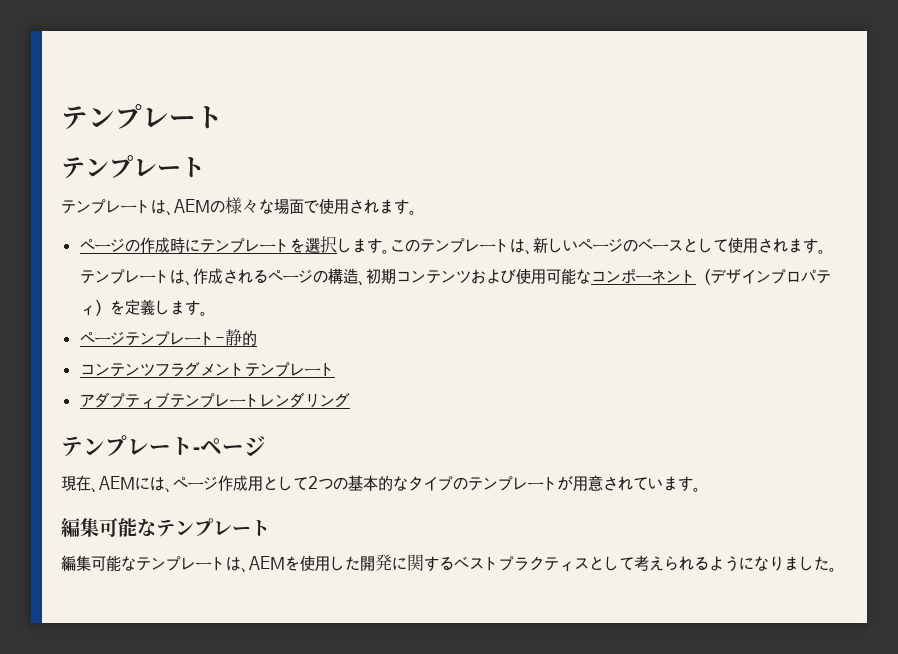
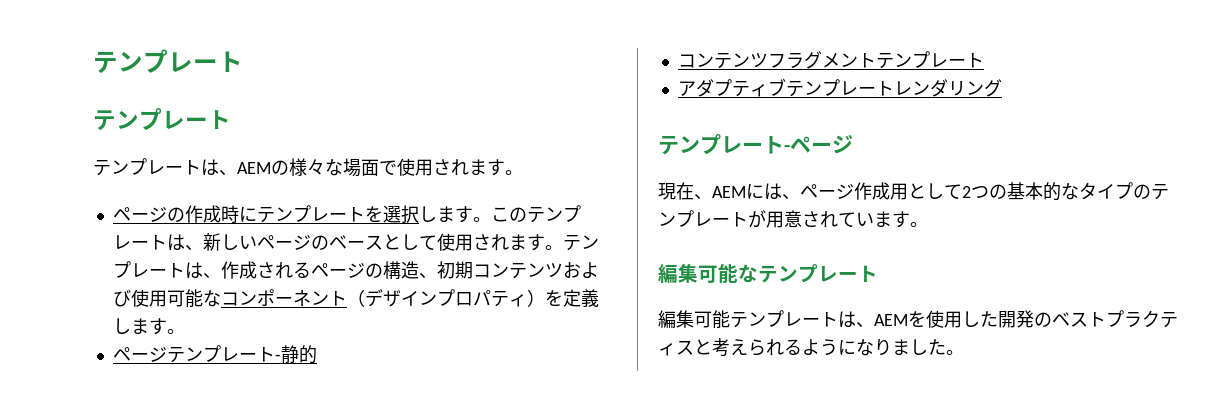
- 編集可能なテンプレートは、AEMを使用した開発に関するベストプラクティスとして考えられるようになりました。
+ 編集可能テンプレートは、AEMを使用した開発のベストプラクティスと考えられるようになりました。

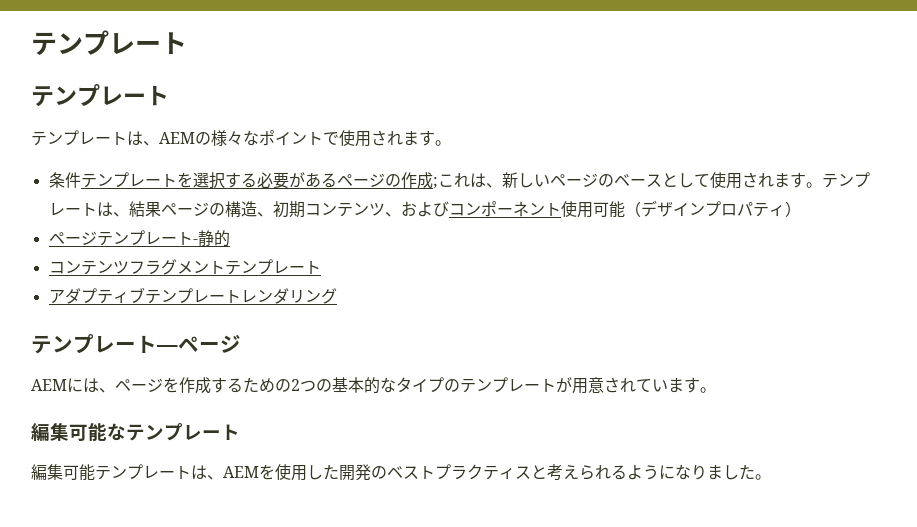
- テンプレートは、AEMの様々な場面で使用されます。
+ テンプレートは、AEMの様々なポイントで使用されます。
- ページの作成時にテンプレートを選択します。このテンプレートは、新しいページのベースとして使用されます。
+ 条件テンプレートを選択する必要があるページの作成;これは、新しいページのベースとして使用されます。
- テンプレートは、作成されるページの構造、初期コンテンツおよび使用可能なコンポーネント（デザインプロパティ）を定義します。
+ テンプレートは、結果ページの構造、初期コンテンツ、およびコンポーネント使用可能（デザインプロパティ）
- テンプレート-ページ
+ テンプレート—ページ
- 現在、AEMには、ページ作成用として2つの基本的なタイプのテンプレートが用意されています。
+ AEMには、ページを作成するための2つの基本的なタイプのテンプレートが用意されています。

